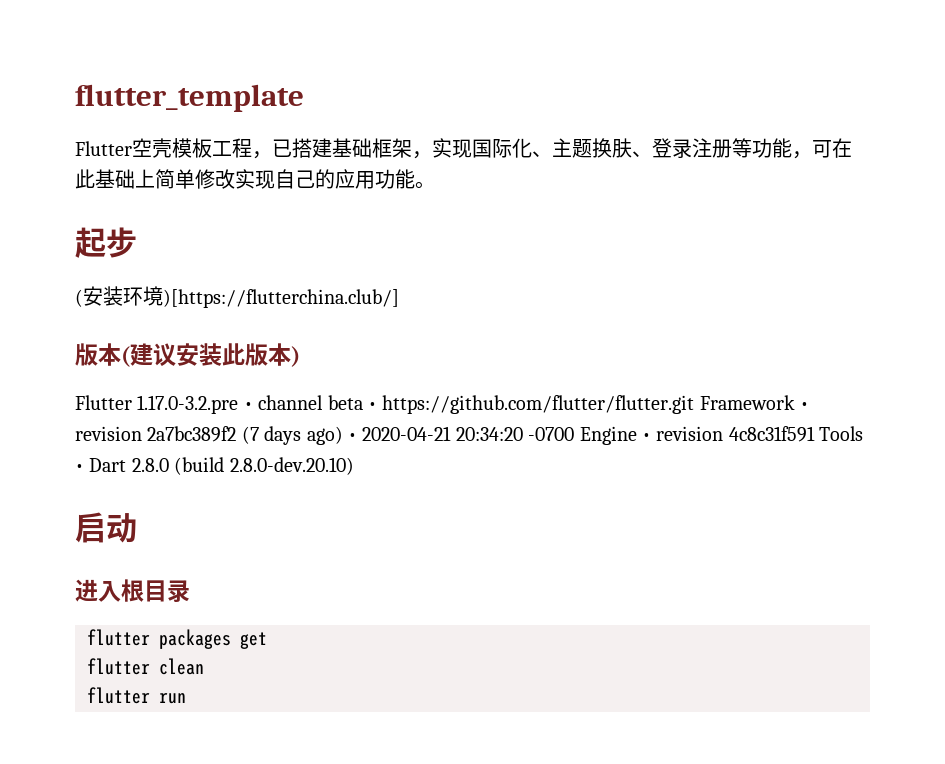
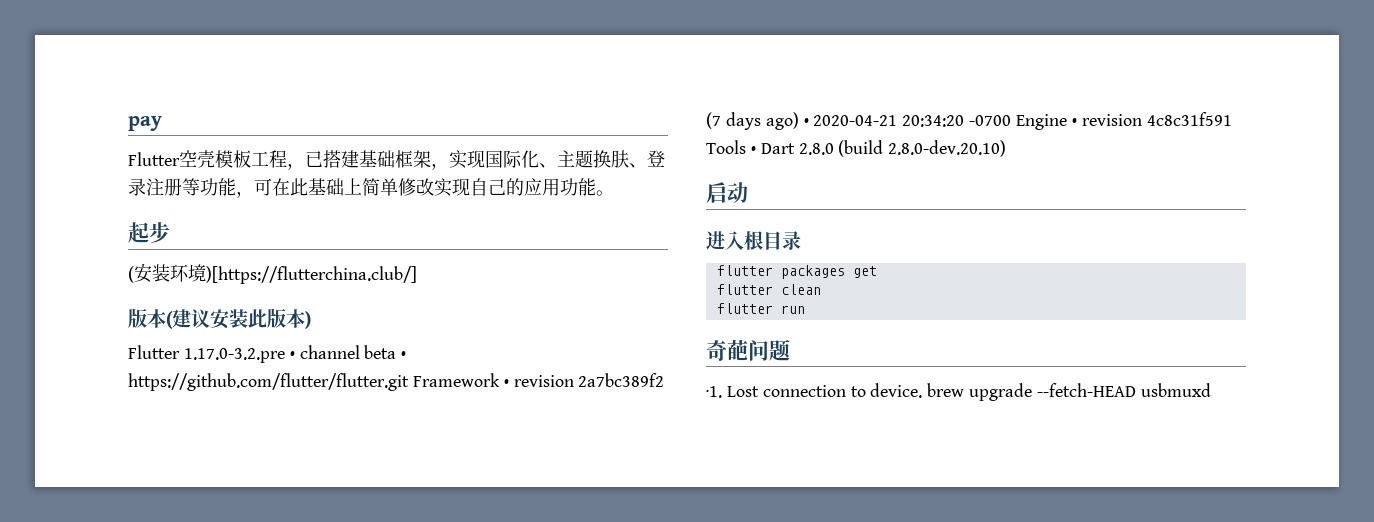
- flutter_template
+ pay
+ 奇葩问题
+ ·1. Lost connection to device. brew upgrade --fetch-HEAD usbmuxd

